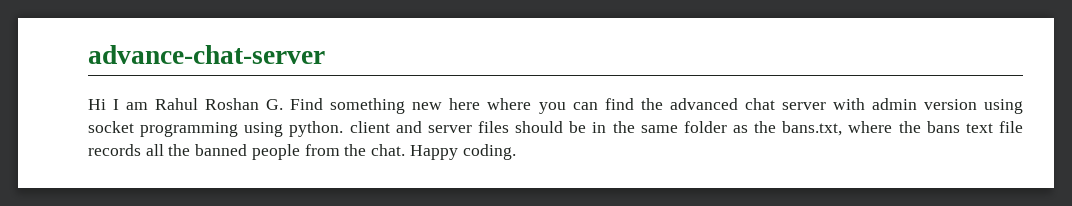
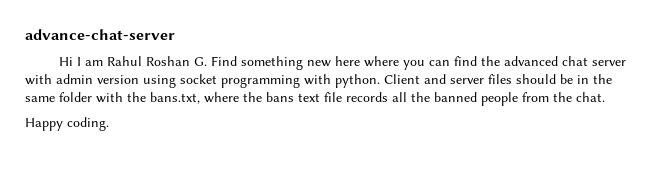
- Hi I am Rahul Roshan G. Find something new here where you can find the advanced chat server with admin version using socket programming using python. client and server files should be in the same folder as the bans.txt, where the bans text file records all the banned people from the chat. Happy coding.
+ Hi I am Rahul Roshan G. Find something new here where you can find the advanced chat server with admin version using socket programming with python. Client and server files should be in the same folder with the bans.txt, where the bans text file records all the banned people from the chat.
+ Happy coding.

